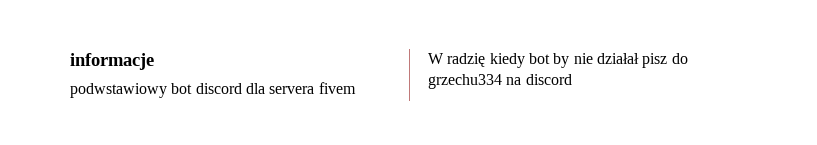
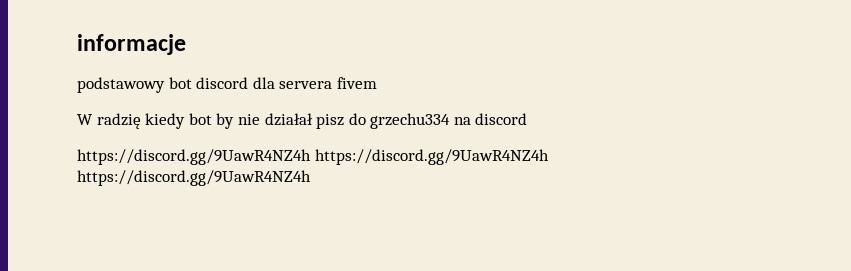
- podwstawiowy bot discord dla servera fivem
+ podstawowy bot discord dla servera fivem
+ https://discord.gg/9UawR4NZ4h https://discord.gg/9UawR4NZ4h https://discord.gg/9UawR4NZ4h

